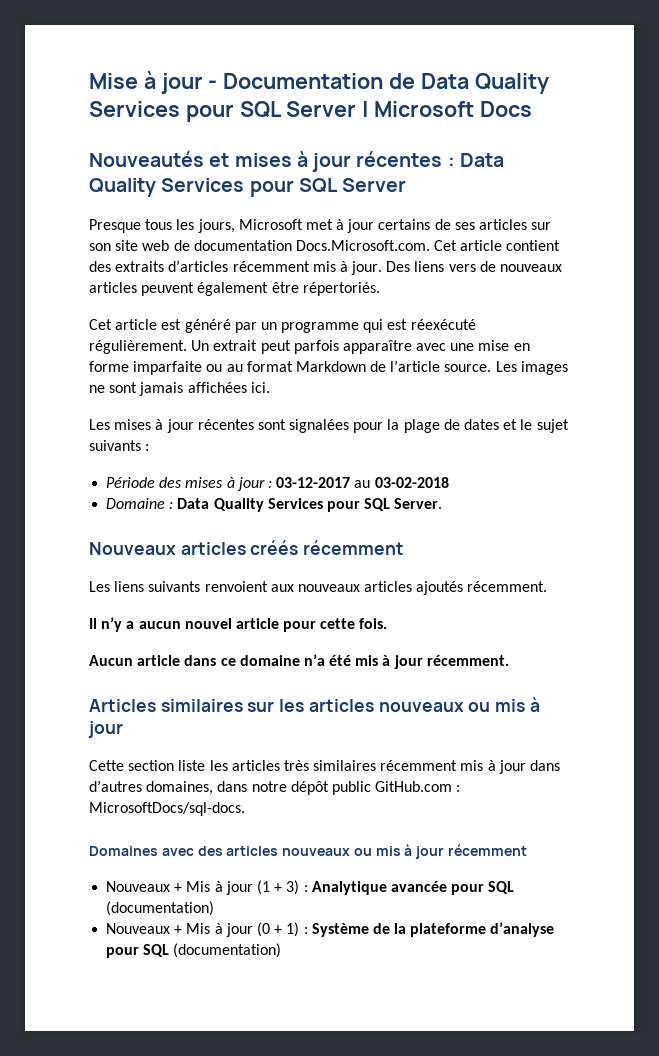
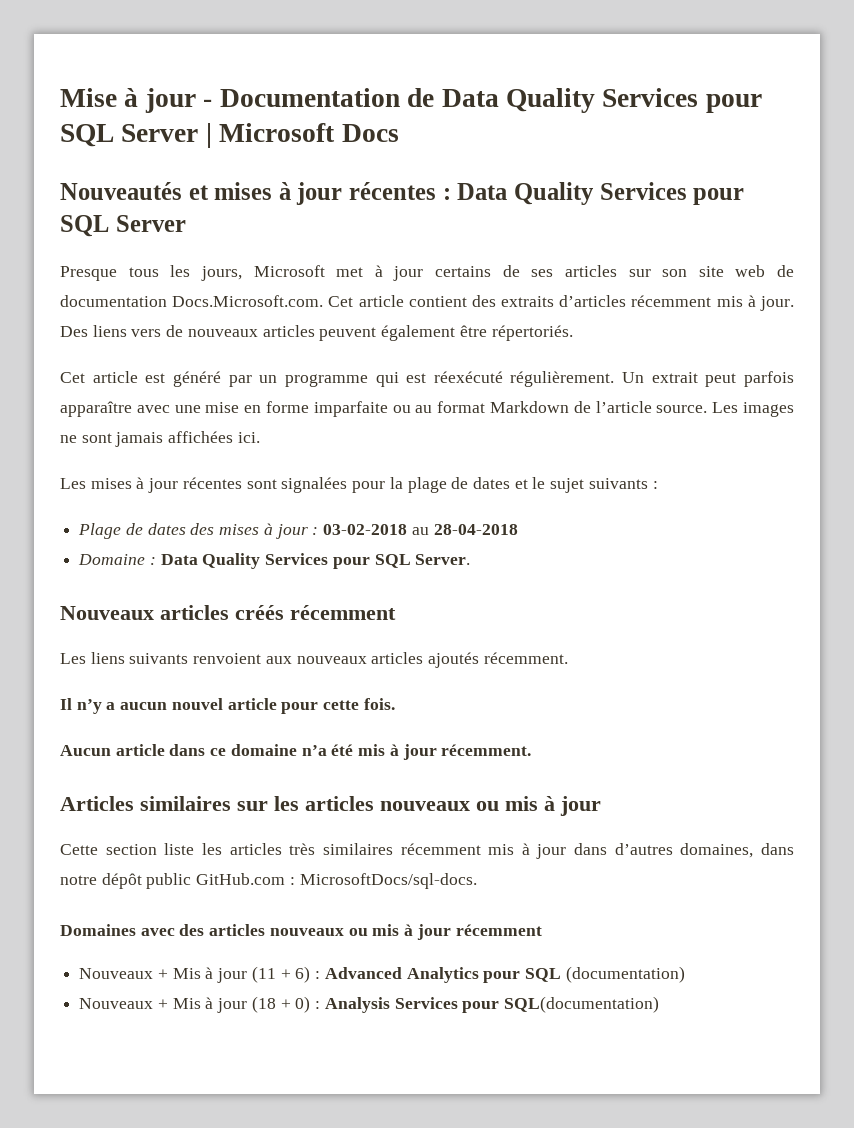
- Période des mises à jour : 03-12-2017 au 03-02-2018
+ Plage de dates des mises à jour : 03-02-2018 au 28-04-2018
- Nouveaux + Mis à jour (1 + 3) : Analytique avancée pour SQL (documentation)
+ Nouveaux + Mis à jour (11 + 6) : Advanced Analytics pour SQL (documentation)
- Nouveaux + Mis à jour (0 + 1) : Système de la plateforme d’analyse pour SQL (documentation)
+ Nouveaux + Mis à jour (18 + 0) : Analysis Services pour SQL(documentation)

